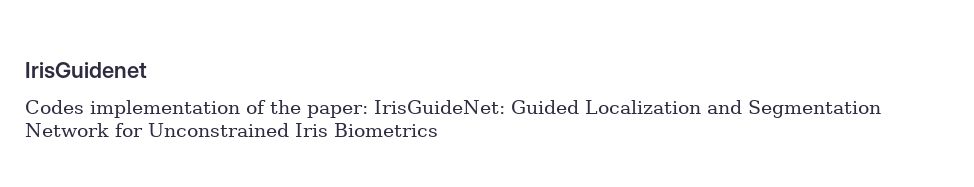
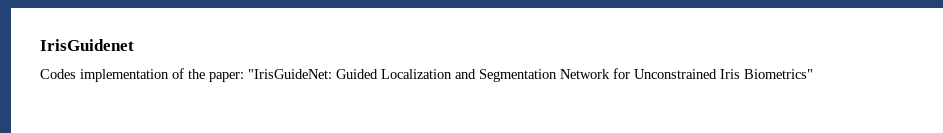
- Codes implementation of the paper: IrisGuideNet: Guided Localization and Segmentation Network for Unconstrained Iris Biometrics
+ Codes implementation of the paper: "IrisGuideNet: Guided Localization and Segmentation Network for Unconstrained Iris Biometrics"

